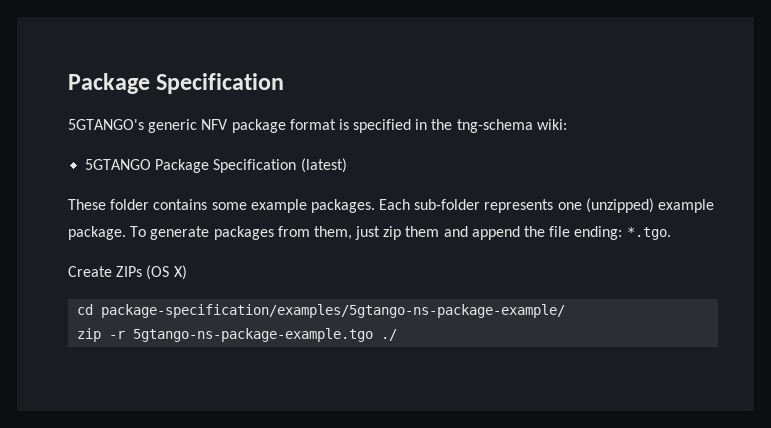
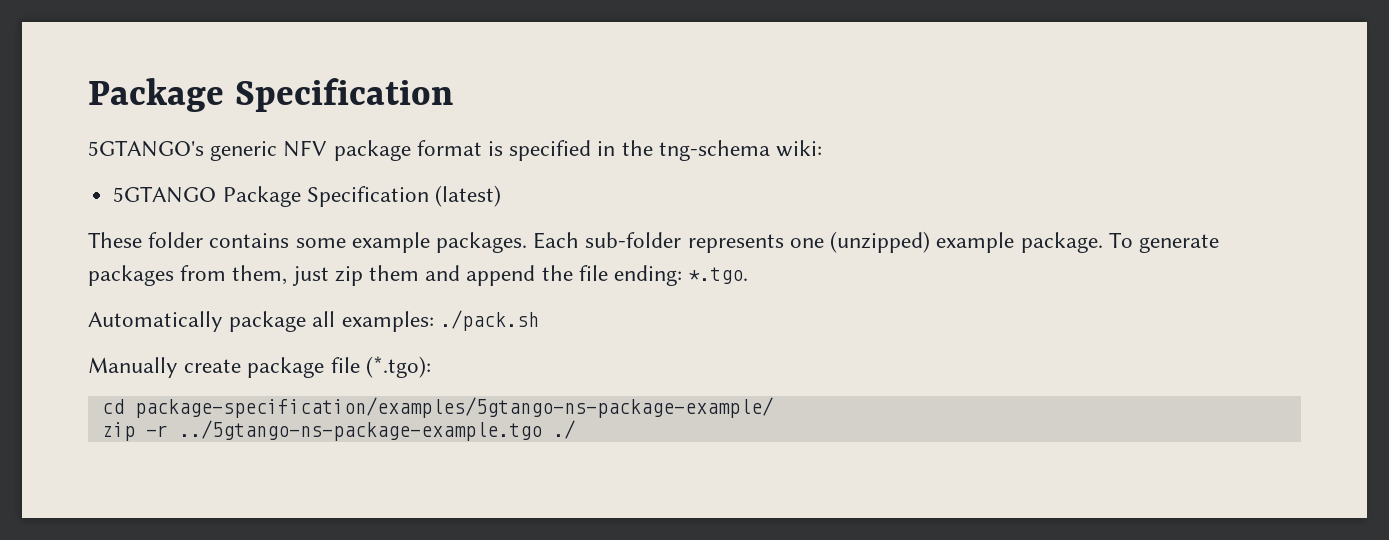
- Create ZIPs (OS X)
+ Automatically package all examples: ./pack.sh
+ Manually create package file (*.tgo):
- zip -r 5gtango-ns-package-example.tgo ./
+ zip -r ../5gtango-ns-package-example.tgo ./

